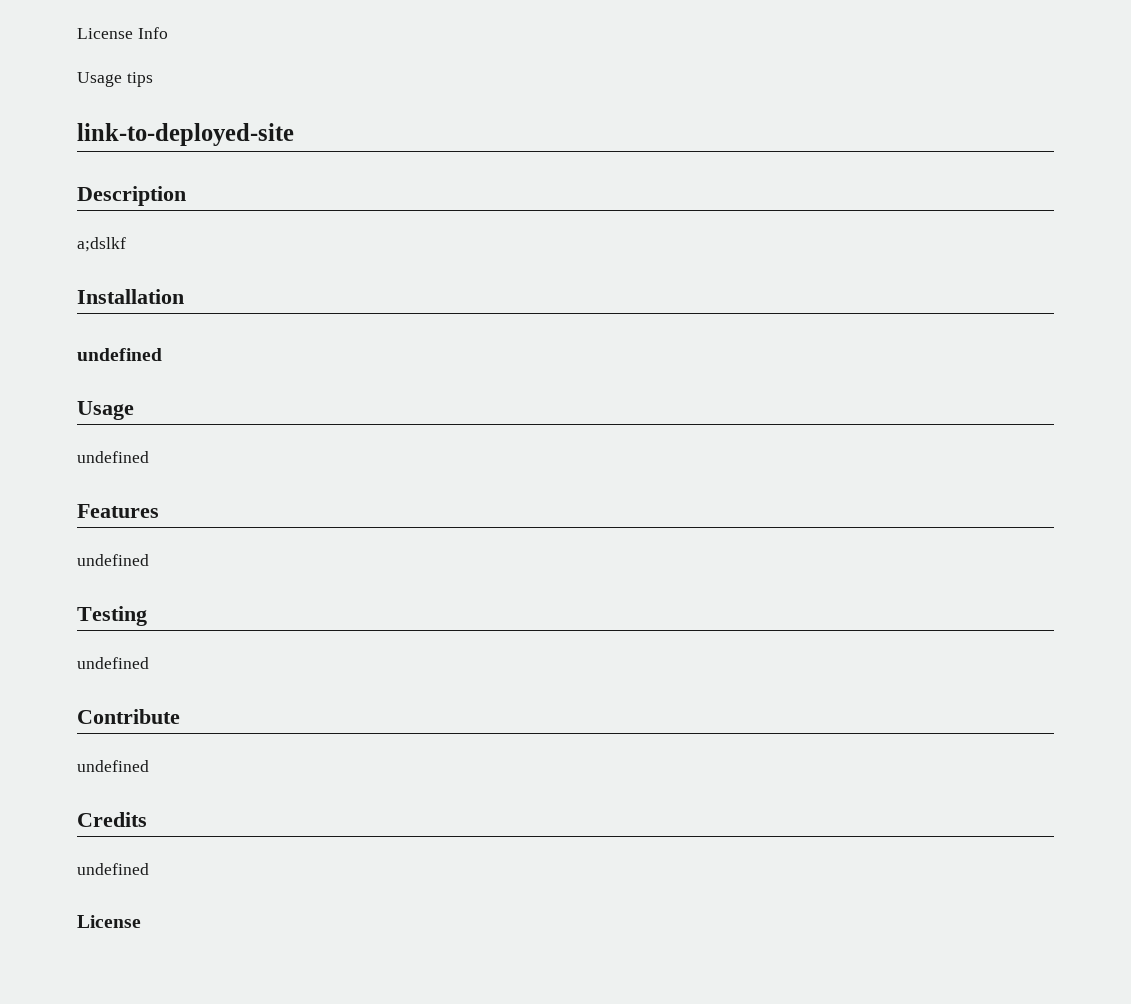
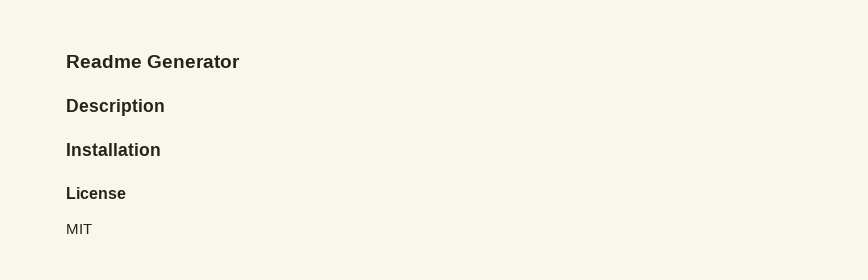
- License Info
- Usage tips
- link-to-deployed-site
+ Readme Generator
- a;dslkf
  Installation
- undefined
- Usage
- undefined
- Features
- undefined
- Testing
- undefined
- Contribute
- undefined
- Credits
- undefined
  License
+ MIT

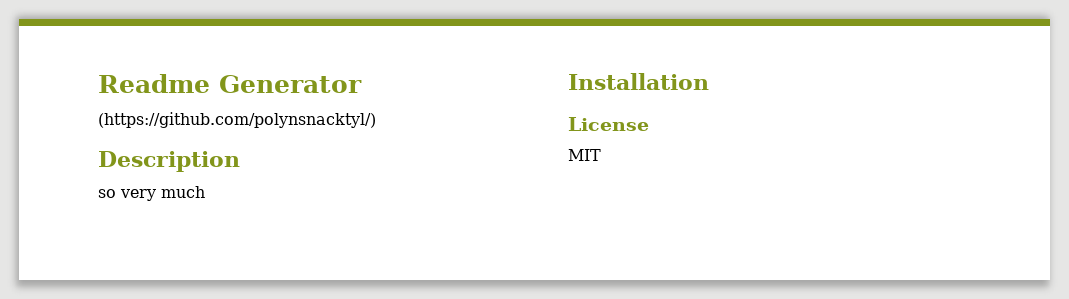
+ (https://github.com/polynsnacktyl/)
+ so very much

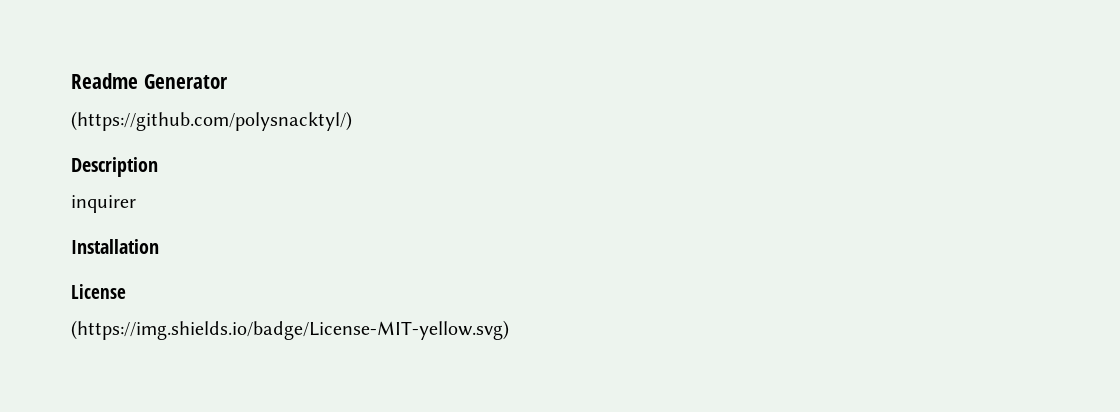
- (https://github.com/polynsnacktyl/)
+ (https://github.com/polysnacktyl/)
- so very much
+ inquirer
- MIT
+ (https://img.shields.io/badge/License-MIT-yellow.svg)

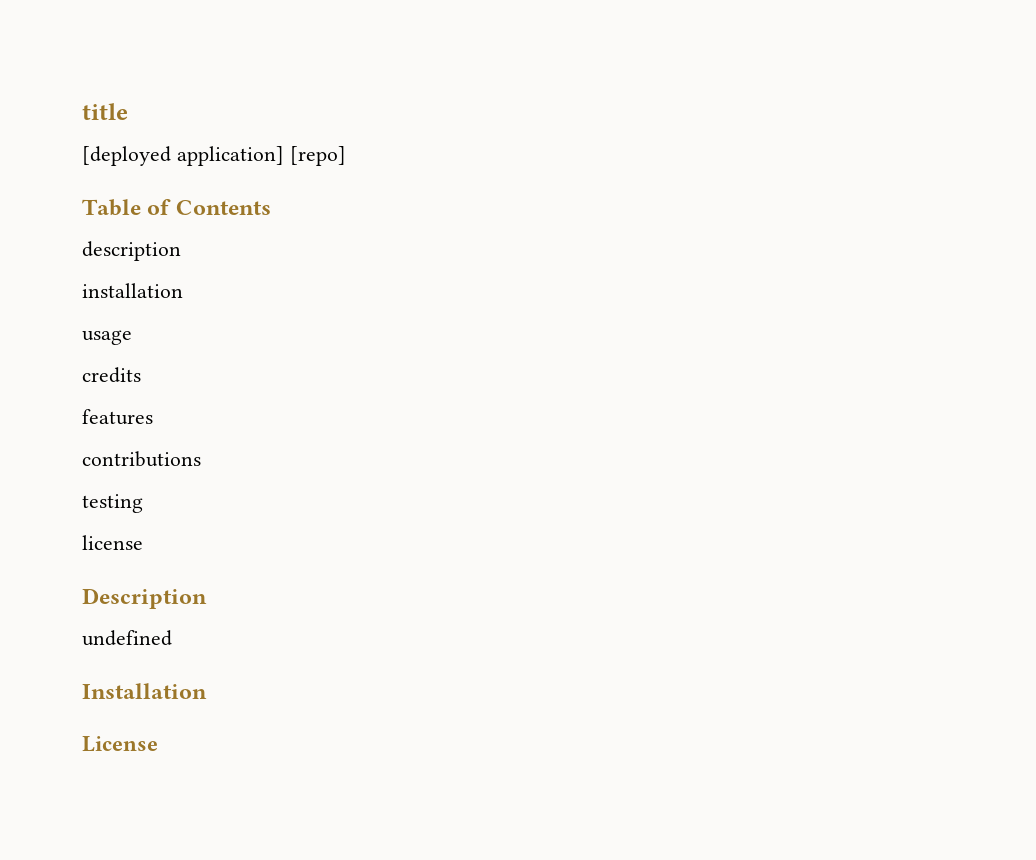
- Readme Generator
- (https://github.com/polysnacktyl/)
+ title
+ [deployed application] [repo]
+ Table of Contents
+ description
+ installation
+ usage
+ credits
+ features
+ contributions
+ testing
+ license
- inquirer
+ undefined
- (https://img.shields.io/badge/License-MIT-yellow.svg)

